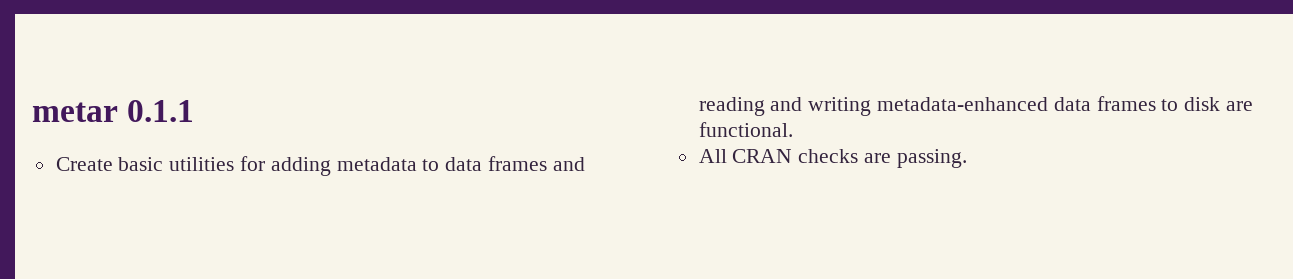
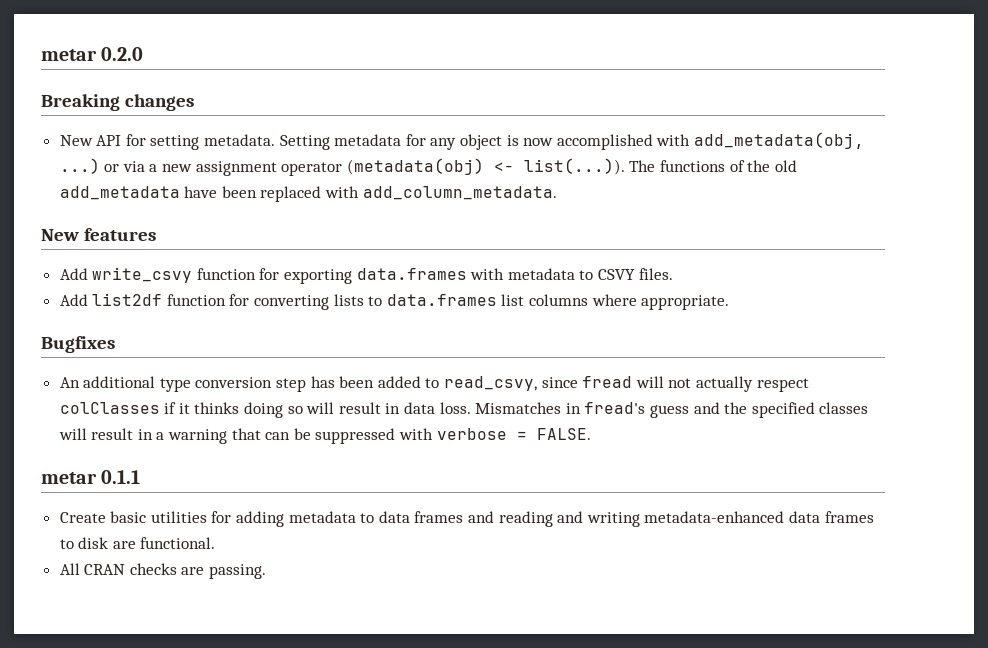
+ metar 0.2.0
+ Breaking changes
+ New API for setting metadata. Setting metadata for any object is now accomplished with add_metadata(obj, ...) or via a new assignment operator (metadata(obj) <- list(...)). The functions of the old add_metadata have been replaced with add_column_metadata.
+ New features
+ Add write_csvy function for exporting data.frames with metadata to CSVY files.
+ Add list2df function for converting lists to data.frames list columns where appropriate.
+ Bugfixes
+ An additional type conversion step has been added to read_csvy, since fread will not actually respect colClasses if it thinks doing so will result in data loss. Mismatches in fread's guess and the specified classes will result in a warning that can be suppressed with verbose = FALSE.

